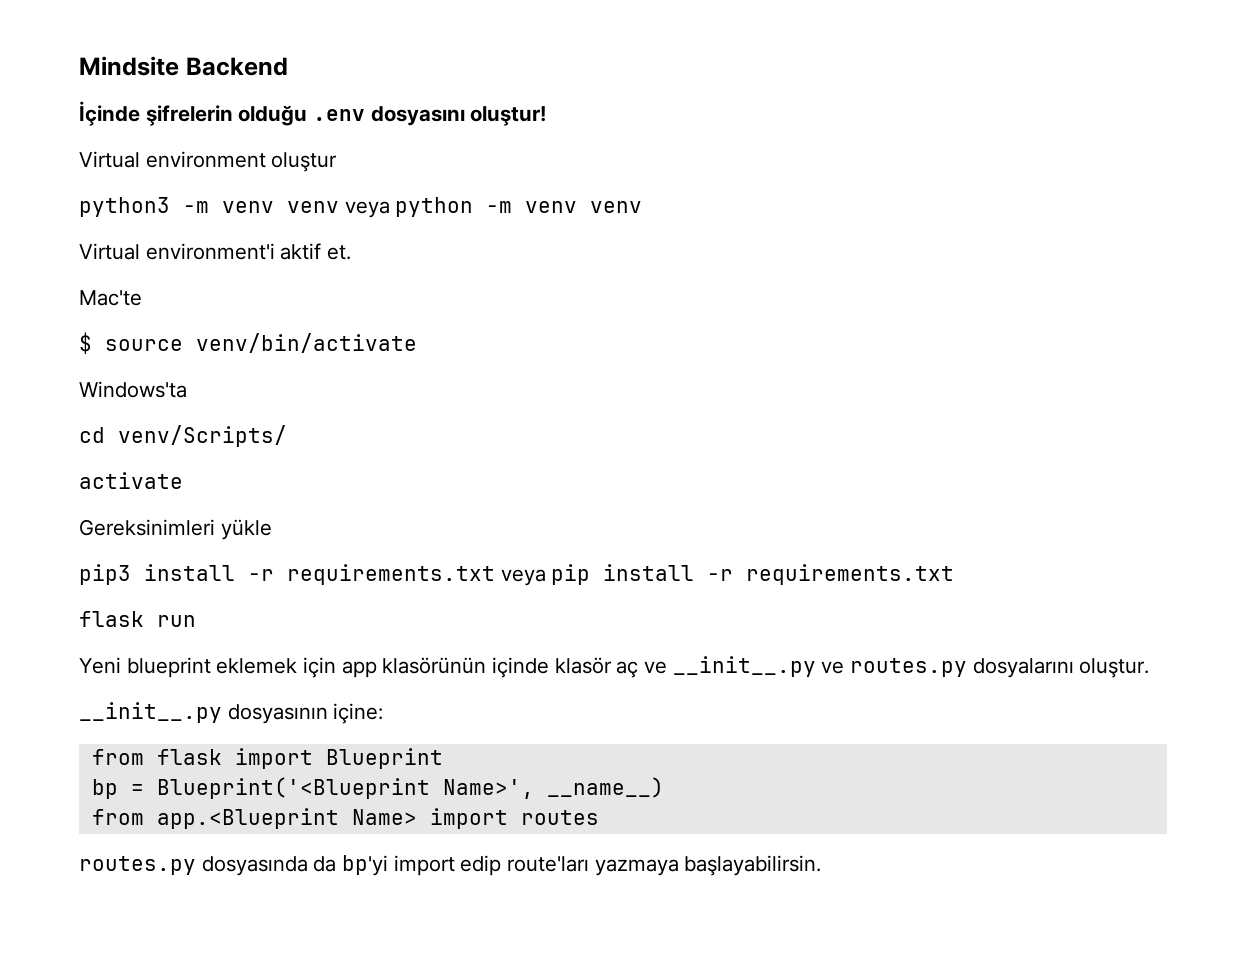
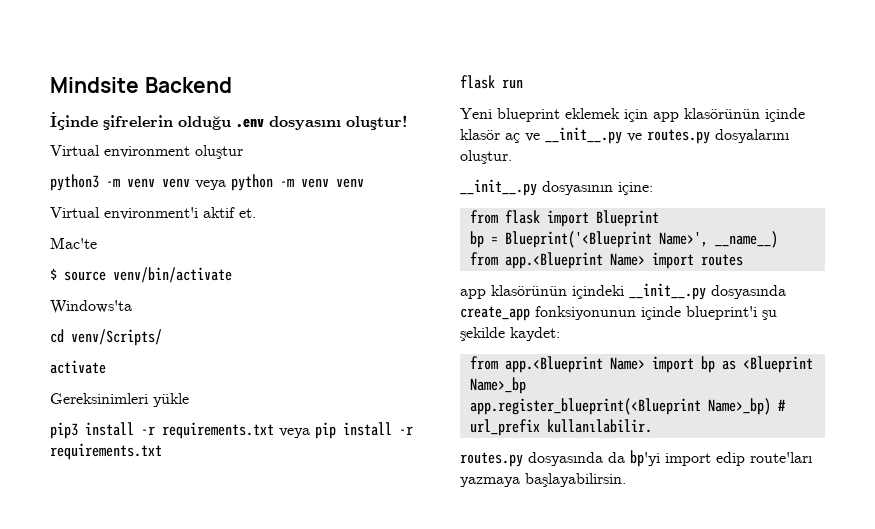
+ app klasörünün içindeki __init__.py dosyasında create_app fonksiyonunun içinde blueprint'i şu şekilde kaydet:
+ from app.<Blueprint Name> import bp as <Blueprint Name>_bp
+ app.register_blueprint(<Blueprint Name>_bp) # url_prefix kullanılabilir.

